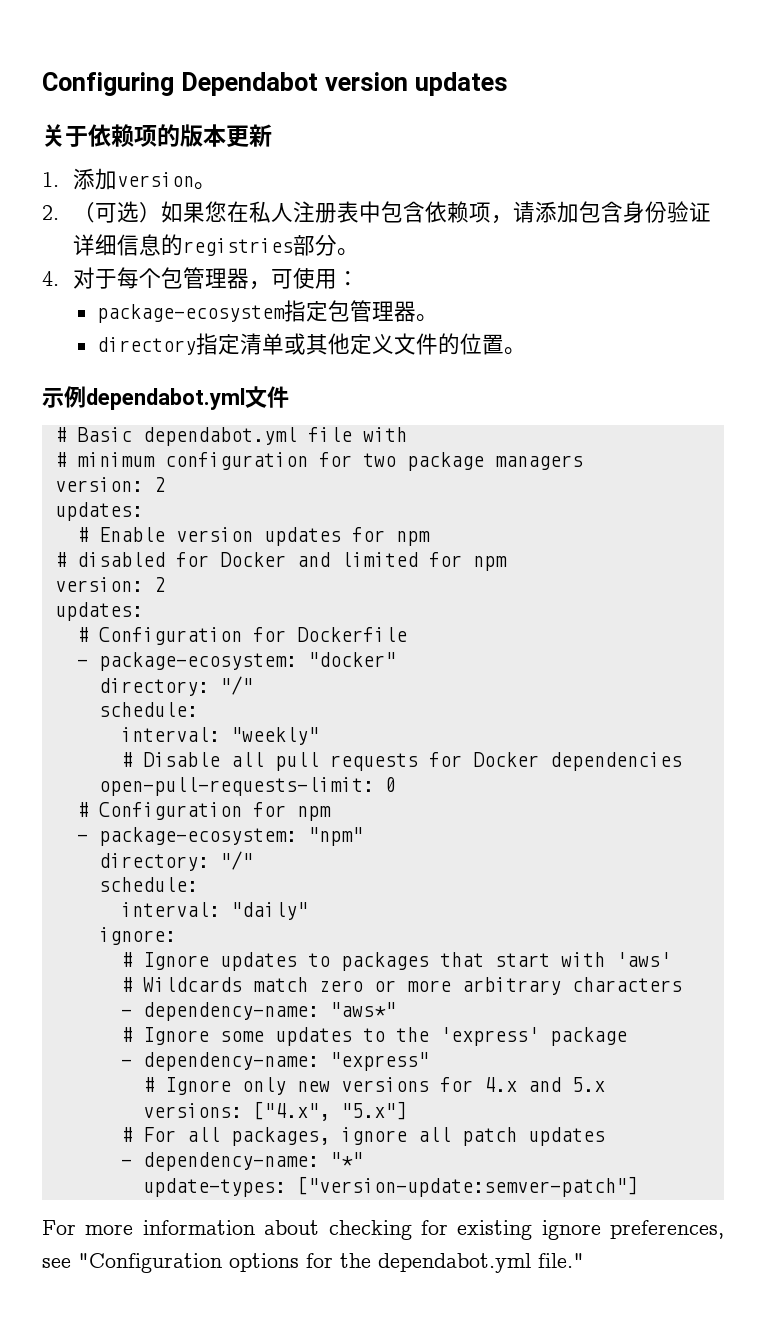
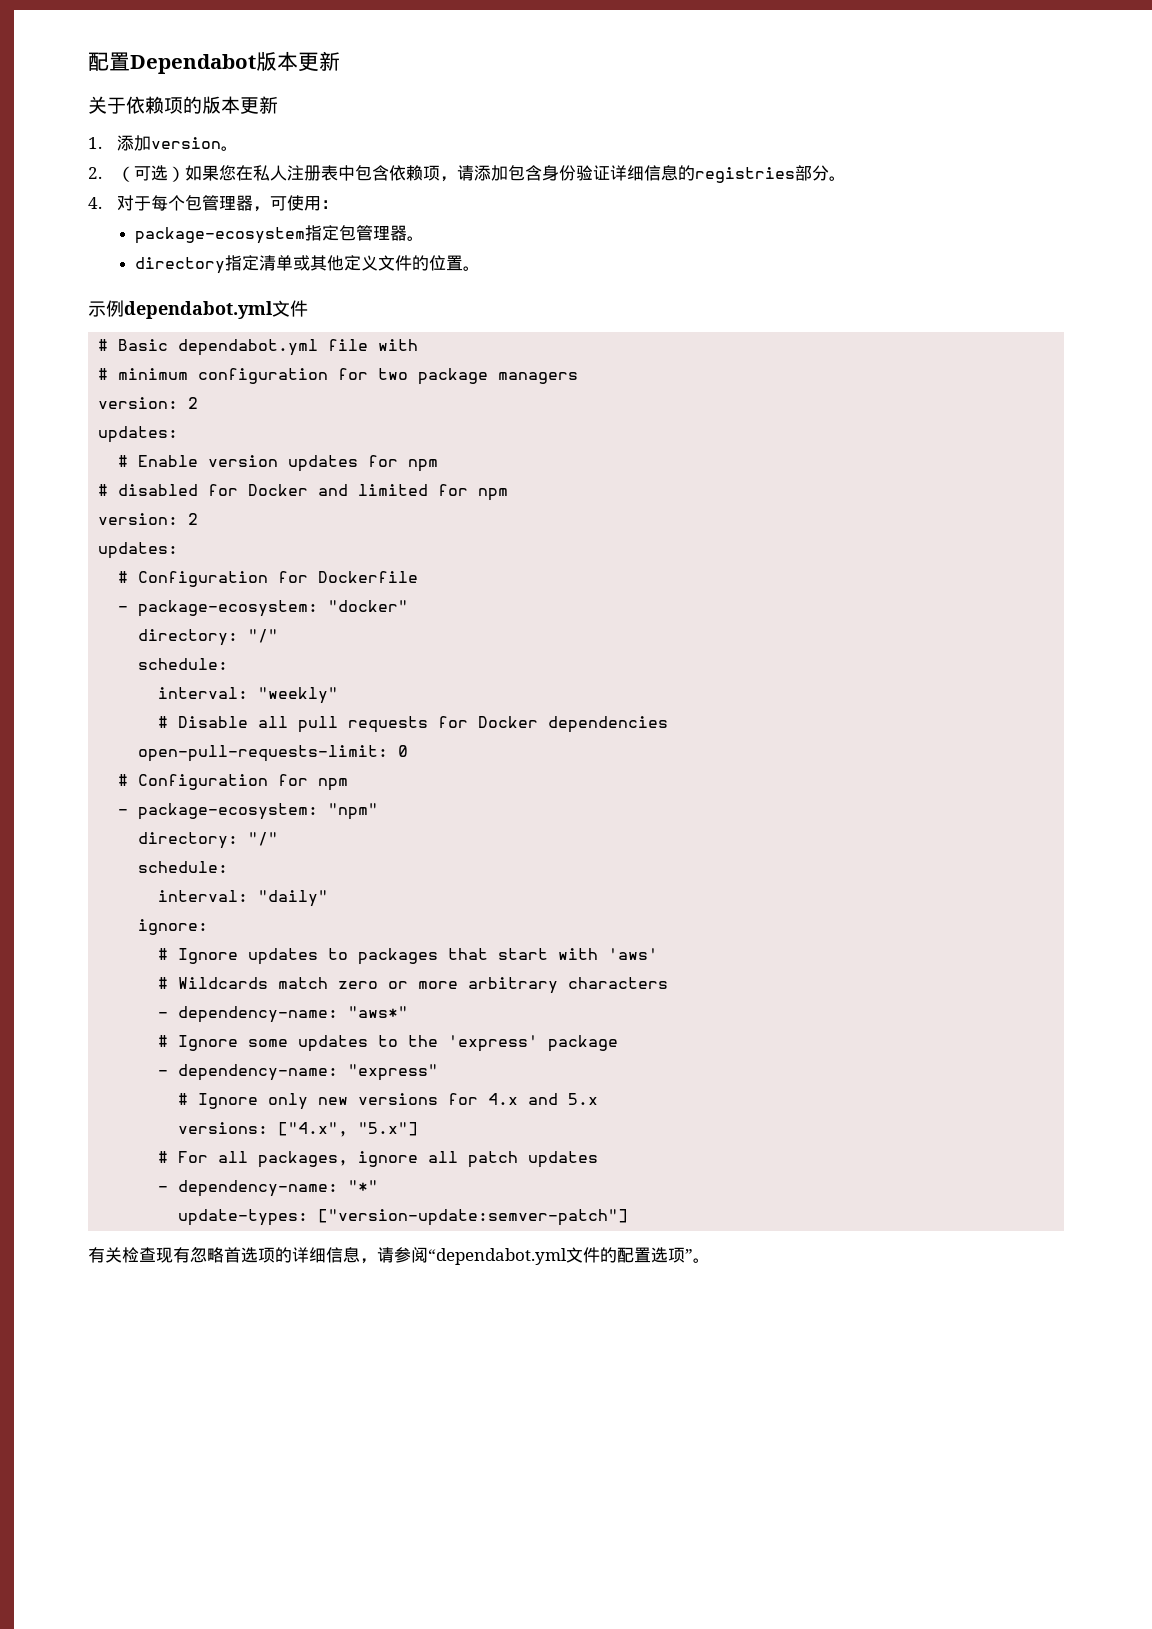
- Configuring Dependabot version updates
+ 配置Dependabot版本更新
- For more information about checking for existing ignore preferences, see "Configuration options for the dependabot.yml file."
+ 有关检查现有忽略首选项的详细信息，请参阅“dependabot.yml文件的配置选项”。

